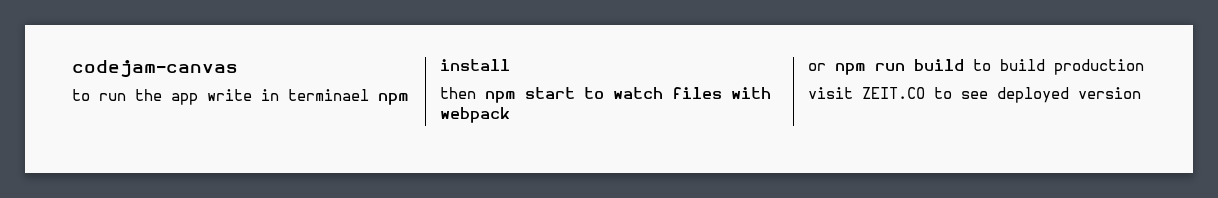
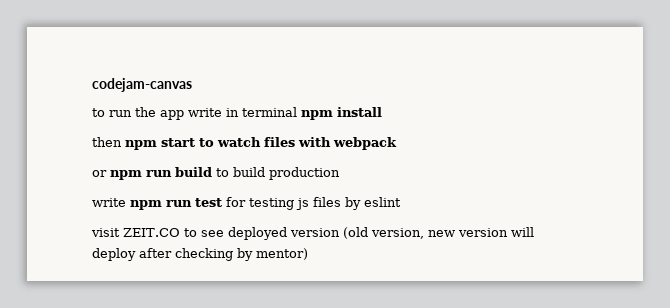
- to run the app write in terminael npm install
+ to run the app write in terminal npm install
+ write npm run test for testing js files by eslint
- visit ZEIT.CO to see deployed version
+ visit ZEIT.CO to see deployed version (old version, new version will deploy after checking by mentor)

